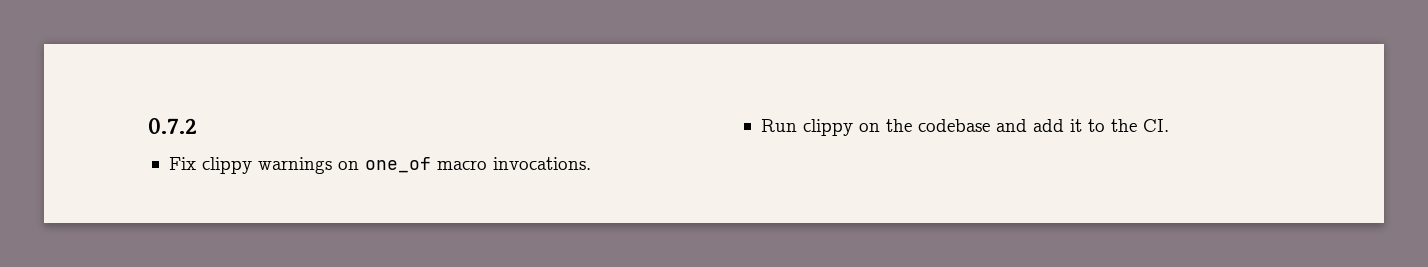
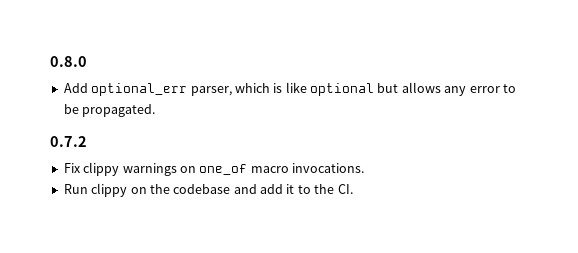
+ 0.8.0
+ Add optional_err parser, which is like optional but allows any error to be propagated.

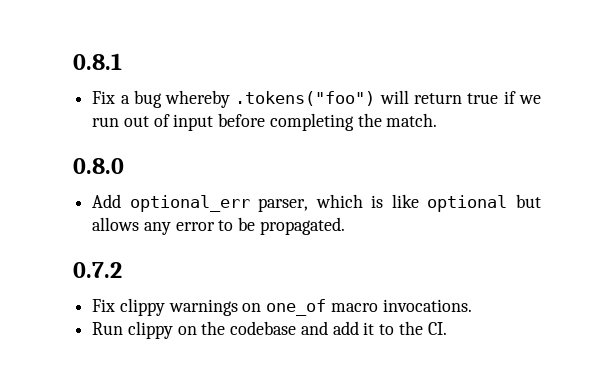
+ 0.8.1
+ Fix a bug whereby .tokens("foo") will return true if we run out of input before completing the match.

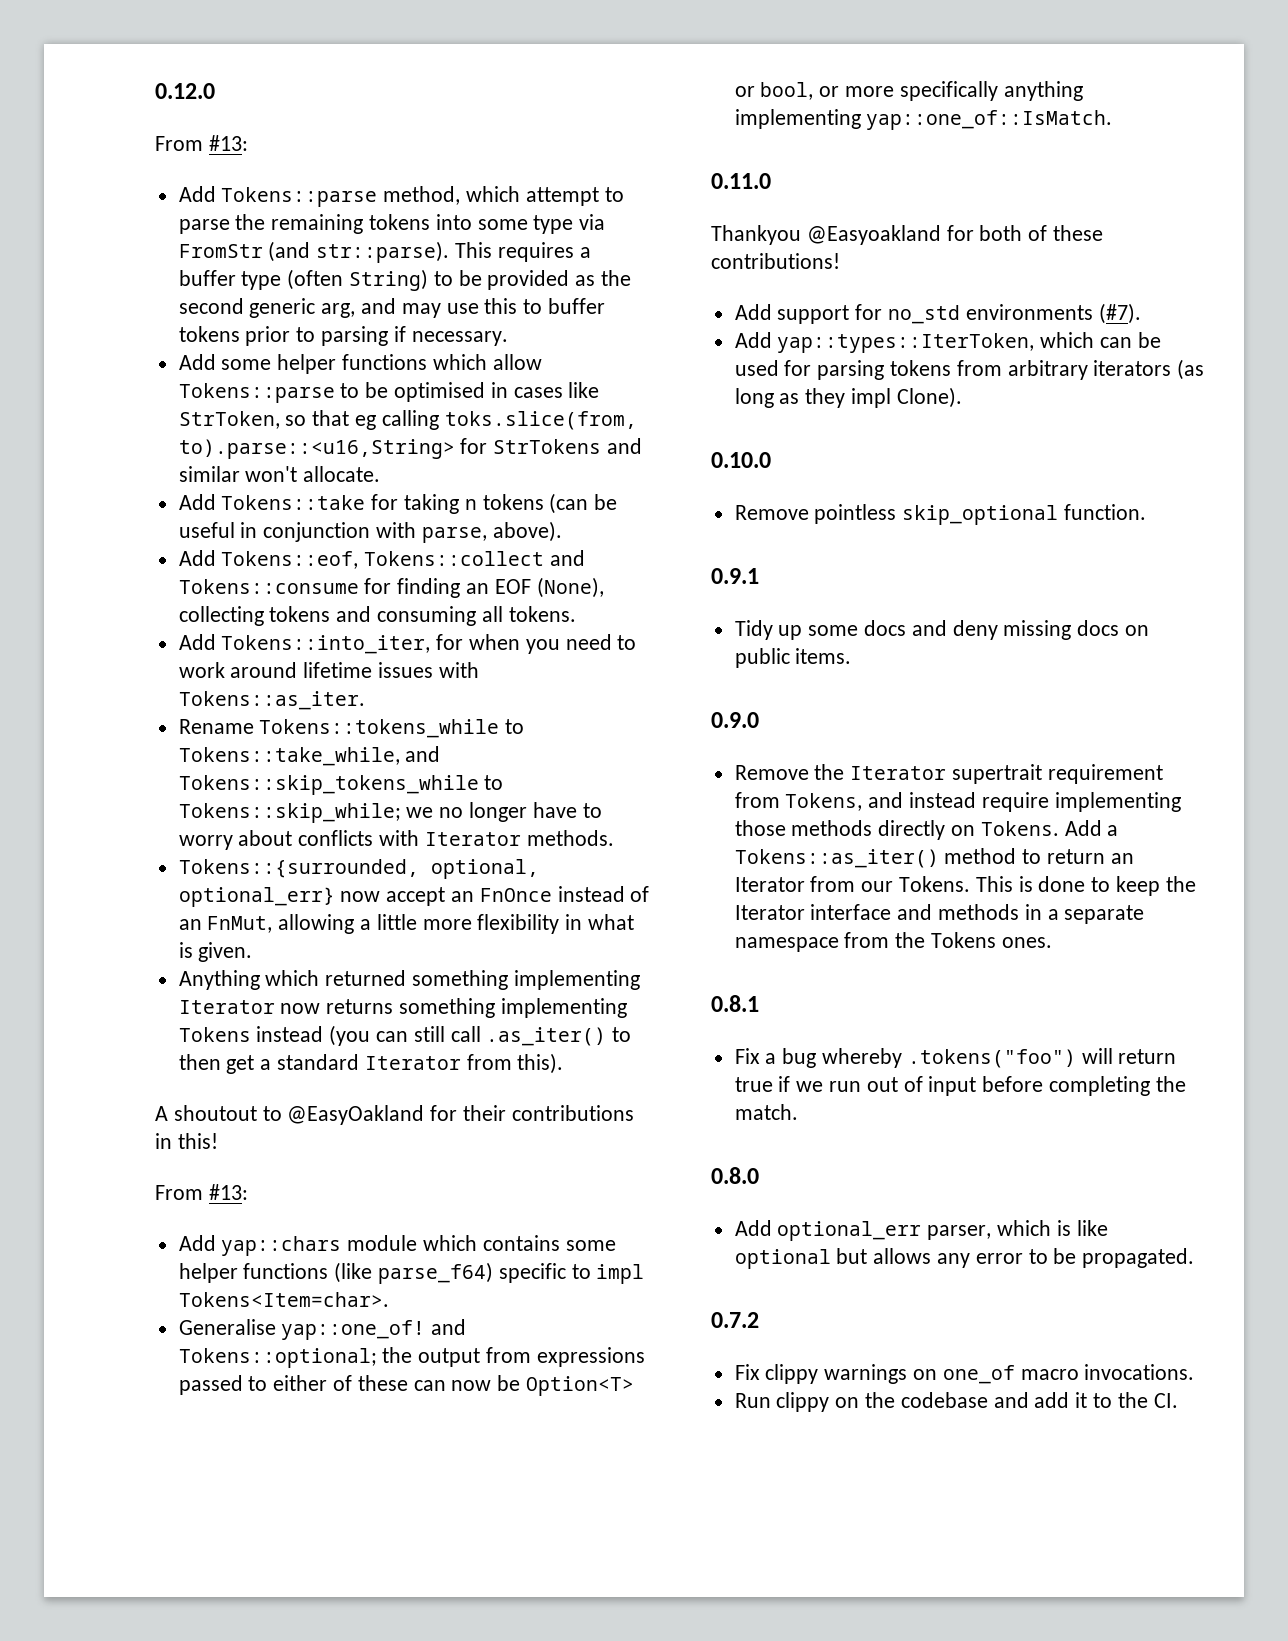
+ 0.12.0
+ From #13:
+ Add Tokens::parse method, which attempt to parse the remaining tokens into some type via FromStr (and str::parse). This requires a buffer type (often String) to be provided as the second generic arg, and may use this to buffer tokens prior to parsing if necessary.
+ Add some helper functions which allow Tokens::parse to be optimised in cases like StrToken, so that eg calling toks.slice(from, to).parse::<u16,String> for StrTokens and similar won't allocate.
+ Add Tokens::take for taking n tokens (can be useful in conjunction with parse, above).
+ Add Tokens::eof, Tokens::collect and Tokens::consume for finding an EOF (None), collecting tokens and consuming all tokens.
+ Add Tokens::into_iter, for when you need to work around lifetime issues with Tokens::as_iter.
+ Rename Tokens::tokens_while to Tokens::take_while, and Tokens::skip_tokens_while to Tokens::skip_while; we no longer have to worry about conflicts with Iterator methods.
+ Tokens::{surrounded, optional, optional_err} now accept an FnOnce instead of an FnMut, allowing a little more flexibility in what is given.
+ Anything which returned something implementing Iterator now returns something implementing Tokens instead (you can still call .as_iter() to then get a standard Iterator from this).
+ A shoutout to @EasyOakland for their contributions in this!
+ From #13:
+ Add yap::chars module which contains some helper functions (like parse_f64) specific to impl Tokens<Item=char>.
+ Generalise yap::one_of! and Tokens::optional; the output from expressions passed to either of these can now be Option<T> or bool, or more specifically anything implementing yap::one_of::IsMatch.
+ 0.11.0
+ Thankyou @Easyoakland for both of these contributions!
+ Add support for no_std environments (#7).
+ Add yap::types::IterToken, which can be used for parsing tokens from arbitrary iterators (as long as they impl Clone).
+ 0.10.0
+ Remove pointless skip_optional function.
+ 0.9.1
+ Tidy up some docs and deny missing docs on public items.
+ 0.9.0
+ Remove the Iterator supertrait requirement from Tokens, and instead require implementing those methods directly on Tokens. Add a Tokens::as_iter() method to return an Iterator from our Tokens. This is done to keep the Iterator interface and methods in a separate namespace from the Tokens ones.

